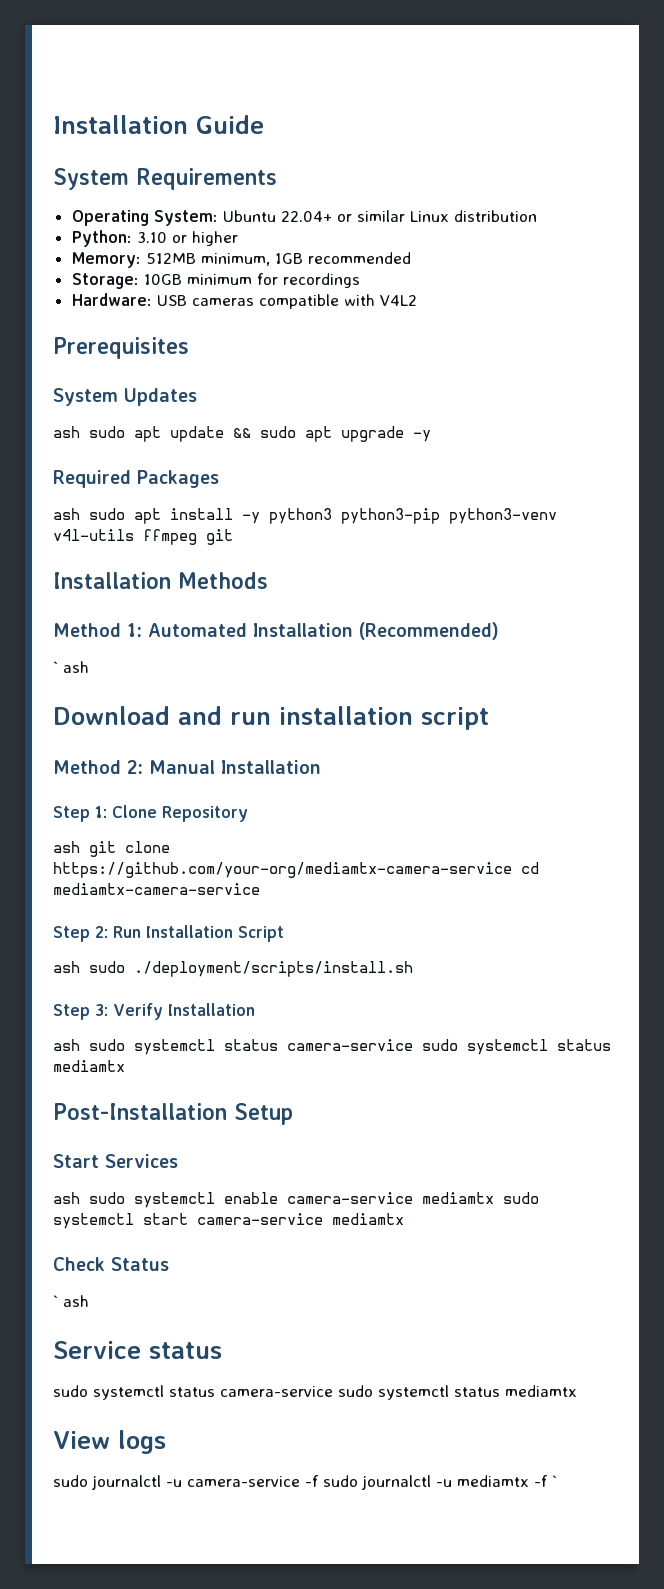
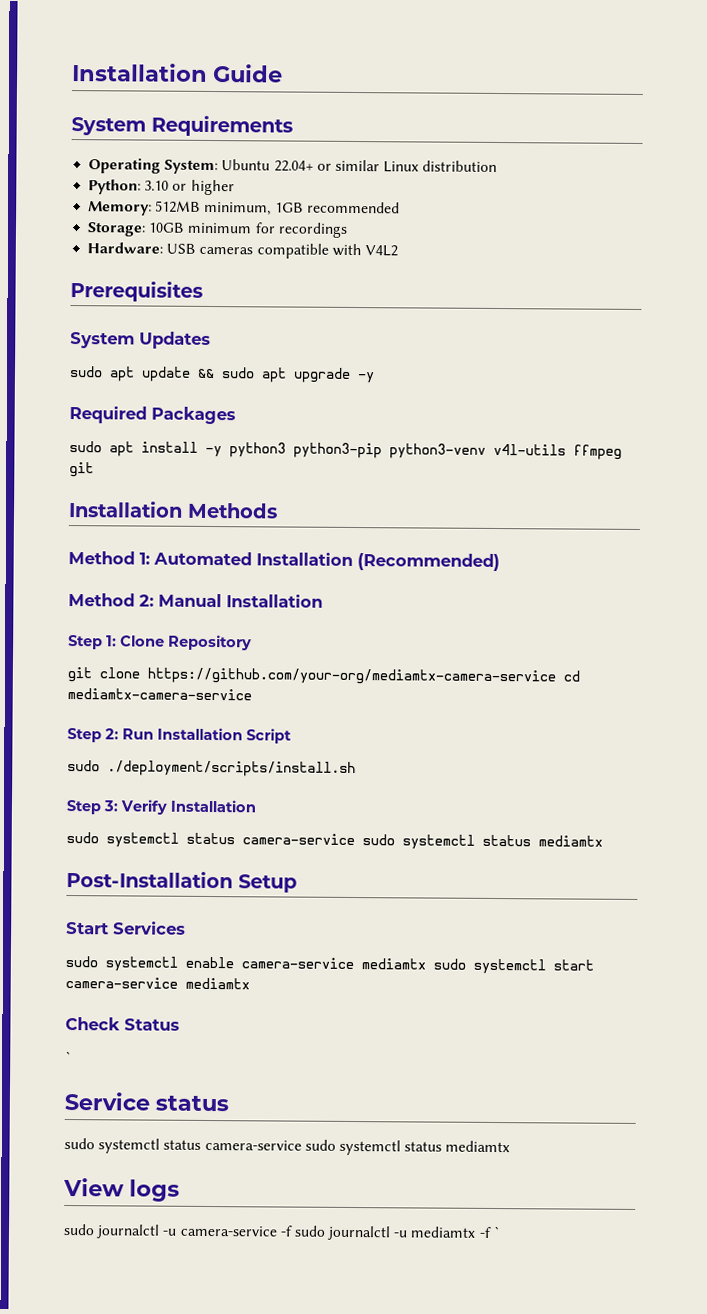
- ash sudo apt update && sudo apt upgrade -y
+ sudo apt update && sudo apt upgrade -y
- ash sudo apt install -y python3 python3-pip python3-venv v4l-utils ffmpeg git
+ sudo apt install -y python3 python3-pip python3-venv v4l-utils ffmpeg git
  Method 1: Automated Installation (Recommended)
- ` ash
- Download and run installation script
- ash git clone https://github.com/your-org/mediamtx-camera-service cd mediamtx-camera-service
+ git clone https://github.com/your-org/mediamtx-camera-service cd mediamtx-camera-service
- ash sudo ./deployment/scripts/install.sh
+ sudo ./deployment/scripts/install.sh
  Step 3: Verify Installation
- ash sudo systemctl status camera-service sudo systemctl status mediamtx
+ sudo systemctl status camera-service sudo systemctl status mediamtx
- ash sudo systemctl enable camera-service mediamtx sudo systemctl start camera-service mediamtx
+ sudo systemctl enable camera-service mediamtx sudo systemctl start camera-service mediamtx
  Check Status
- ` ash
+ `

